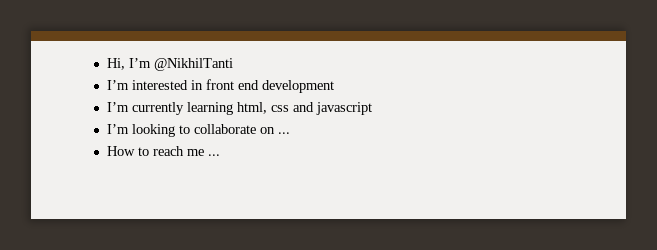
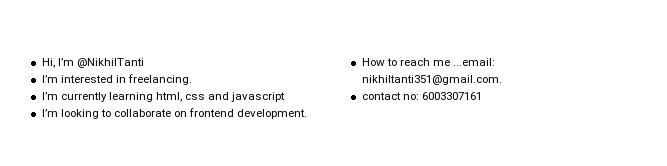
- I’m interested in front end development
+ I’m interested in freelancing.
- I’m looking to collaborate on ...
+ I’m looking to collaborate on frontend development.
- How to reach me ...
+ How to reach me ...email: nikhiltanti351@gmail.com.
+ contact no: 6003307161

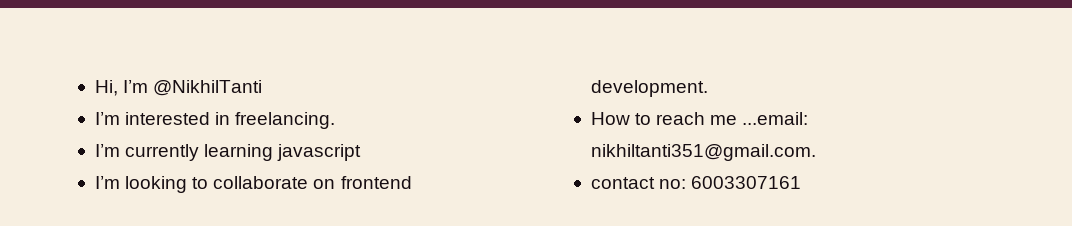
- I’m currently learning html, css and javascript
+ I’m currently learning javascript

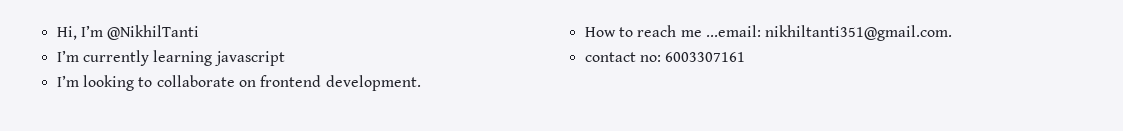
- I’m interested in freelancing.

